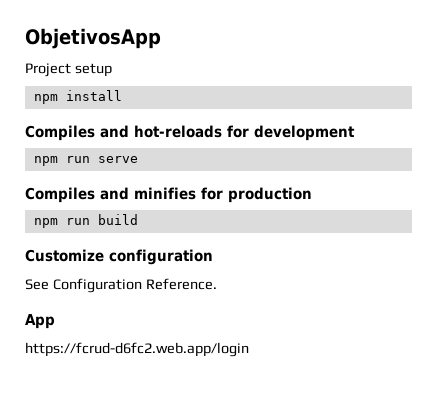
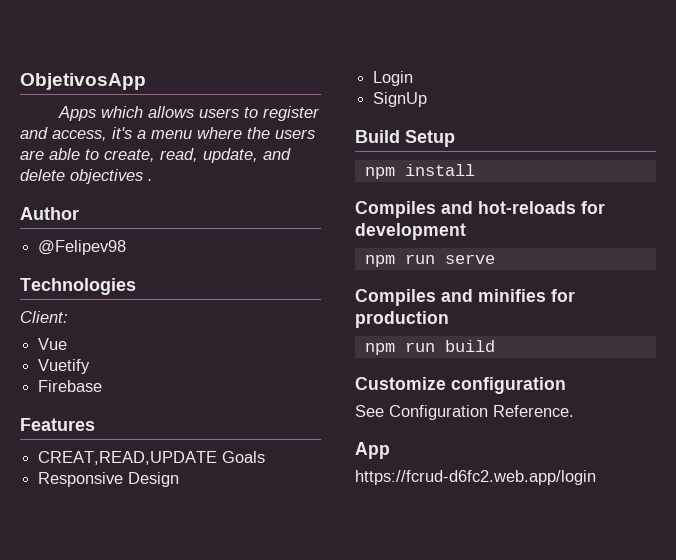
- Project setup
+ Apps which allows users to register and access, it's a menu where the users are able to create, read, update, and delete objectives .
+ Author
+ @Felipev98
+ Technologies
+ Client:
+ Vue
+ Vuetify
+ Firebase
+ Features
+ CREAT,READ,UPDATE Goals
+ Responsive Design
+ Login
+ SignUp
+ Build Setup

